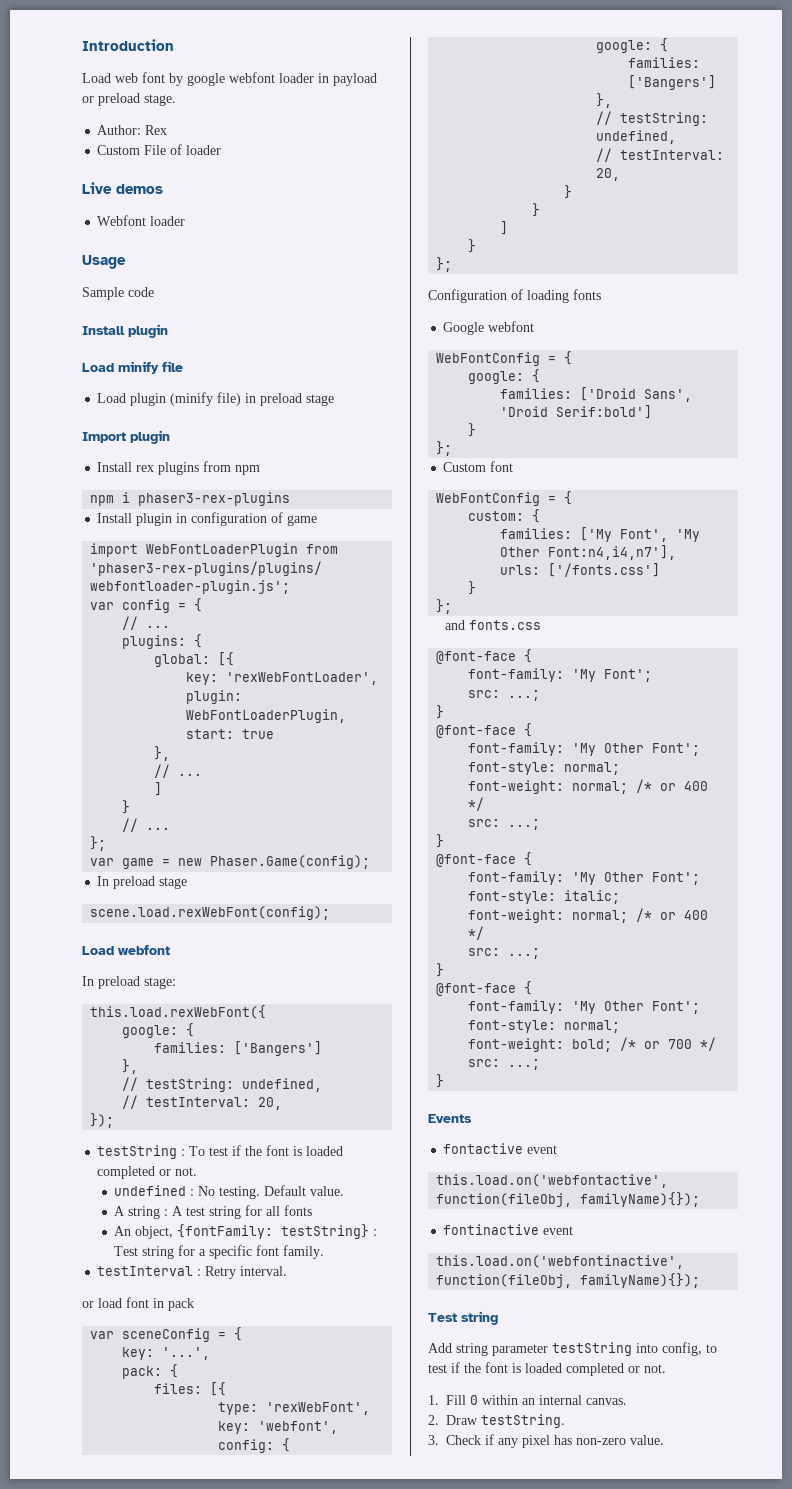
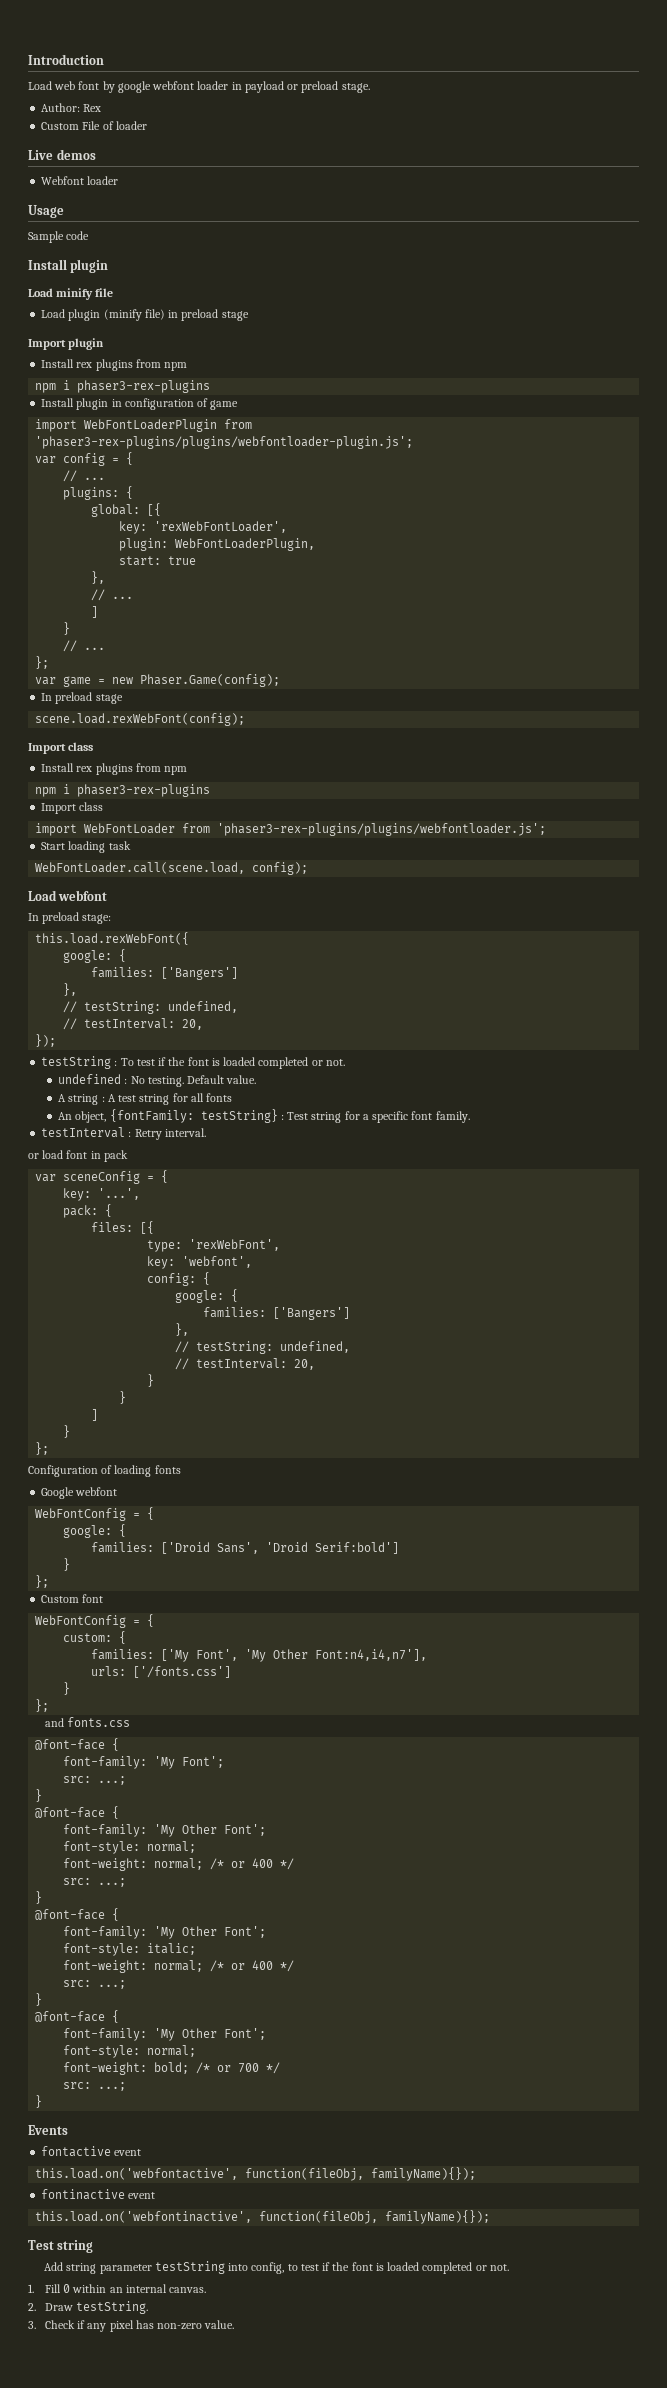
  scene.load.rexWebFont(config);
+ Import class
+ Install rex plugins from npm
+ npm i phaser3-rex-plugins
+ Import class
+ import WebFontLoader from 'phaser3-rex-plugins/plugins/webfontloader.js';
+ Start loading task
+ WebFontLoader.call(scene.load, config);

